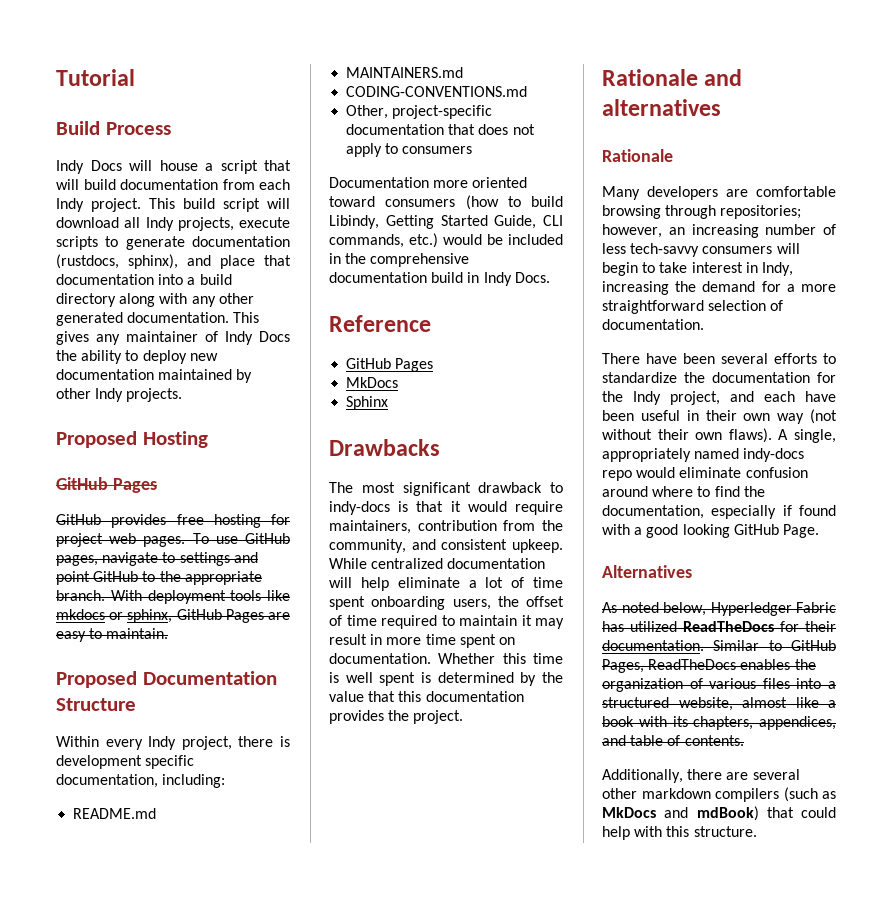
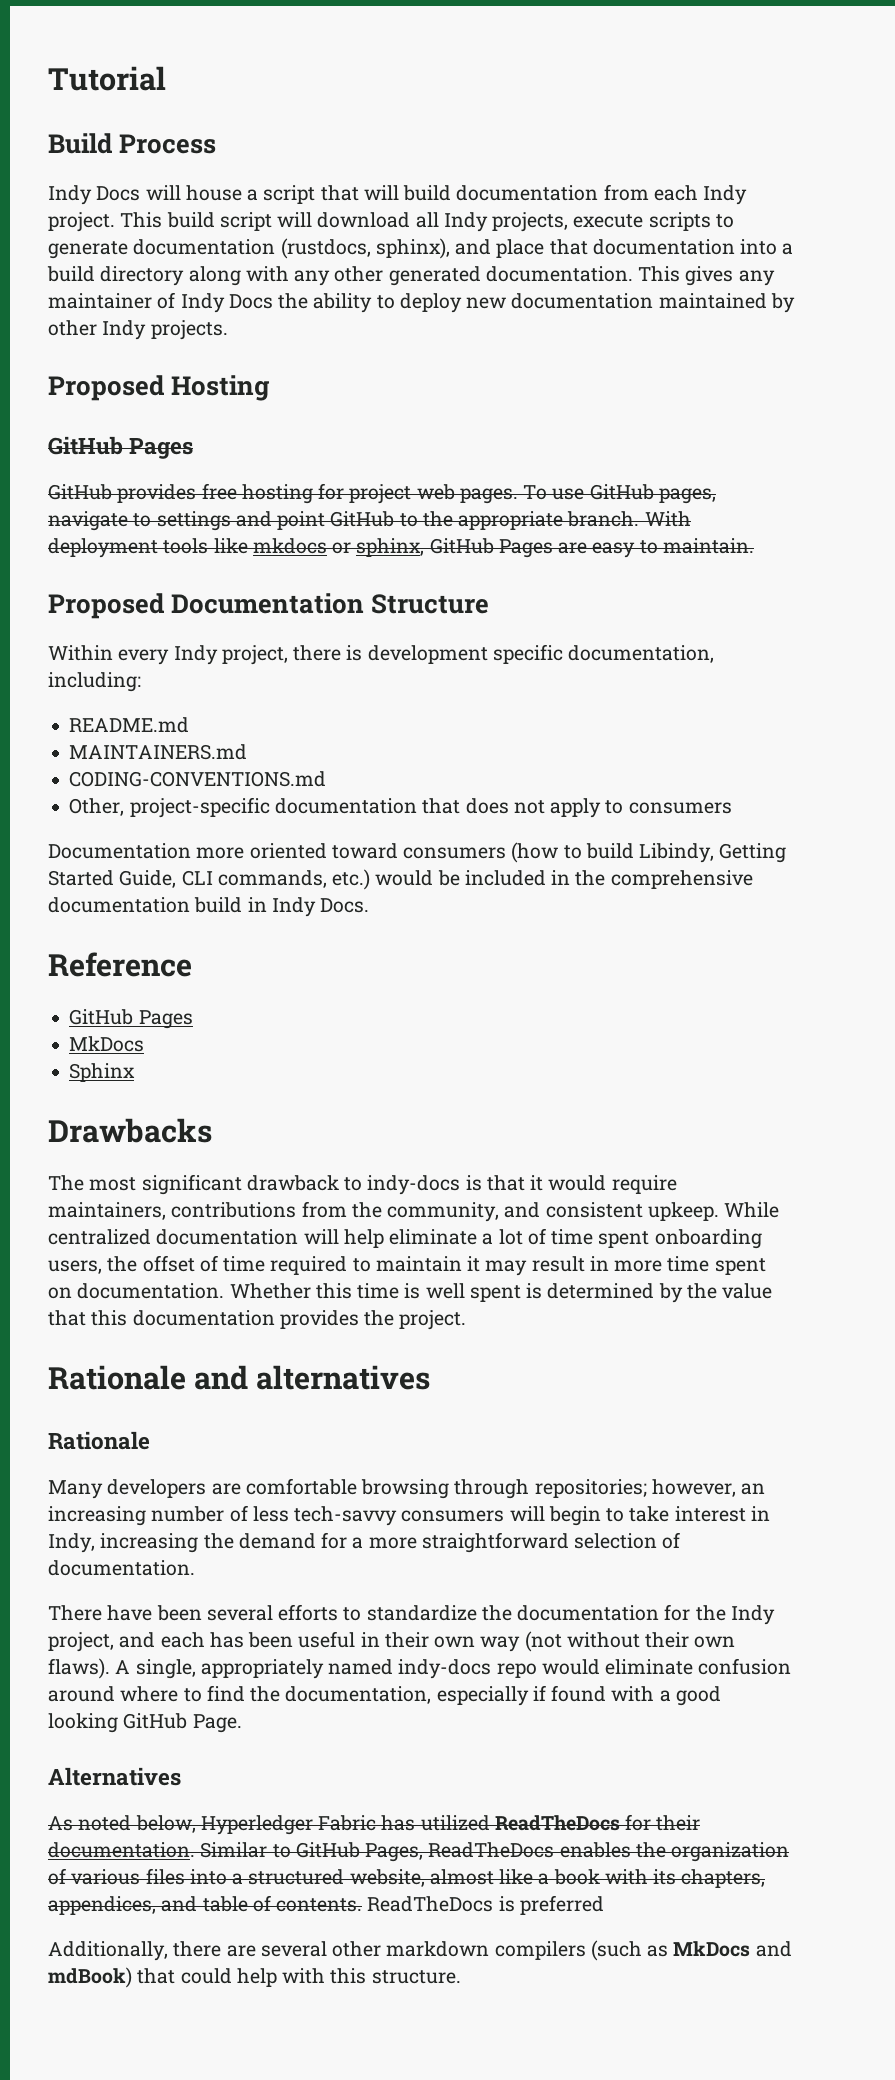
- The most significant drawback to indy-docs is that it would require maintainers, contribution from the community, and consistent upkeep.
+ The most significant drawback to indy-docs is that it would require maintainers, contributions from the community, and consistent upkeep.
- There have been several efforts to standardize the documentation for the Indy project, and each have been useful in their own way (not without their own flaws).
+ There have been several efforts to standardize the documentation for the Indy project, and each has been useful in their own way (not without their own flaws).
+ ReadTheDocs is preferred

